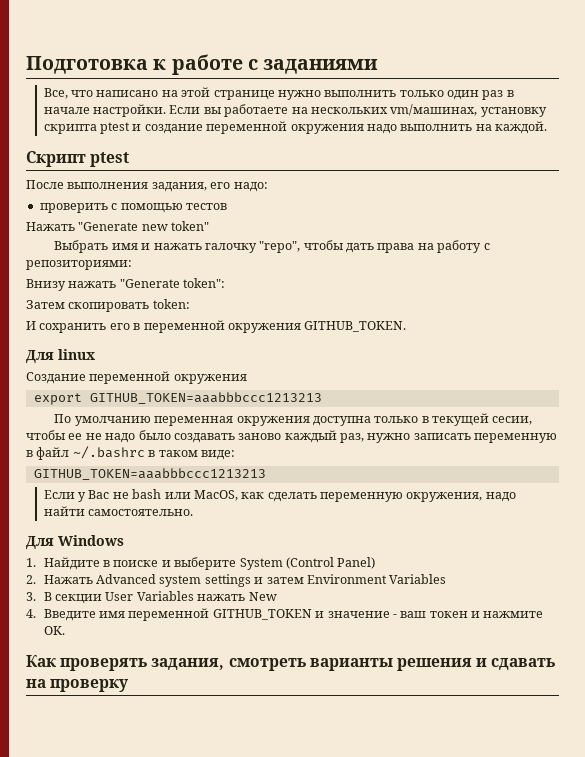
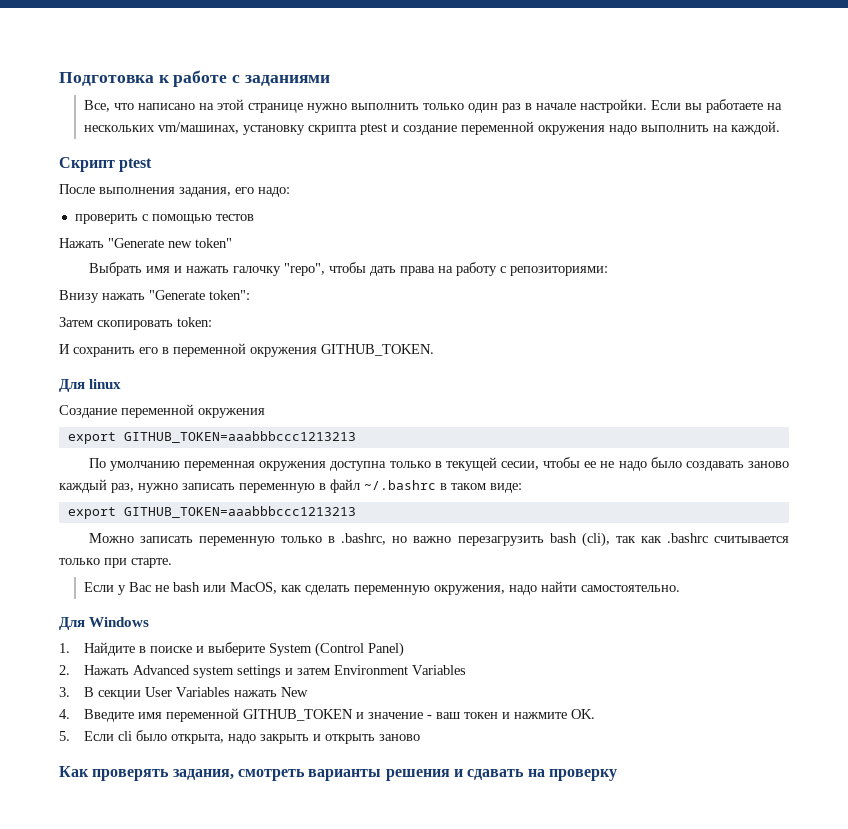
  По умолчанию переменная окружения доступна только в текущей сесии, чтобы ее не надо было создавать заново каждый раз, нужно записать переменную в файл ~/.bashrc в таком виде:
- GITHUB_TOKEN=aaabbbccc1213213
+ export GITHUB_TOKEN=aaabbbccc1213213
+ Можно записать переменную только в .bashrc, но важно перезагрузить bash (cli), так как .bashrc считывается только при старте.
+ 5. Если cli было открыта, надо закрыть и открыть заново

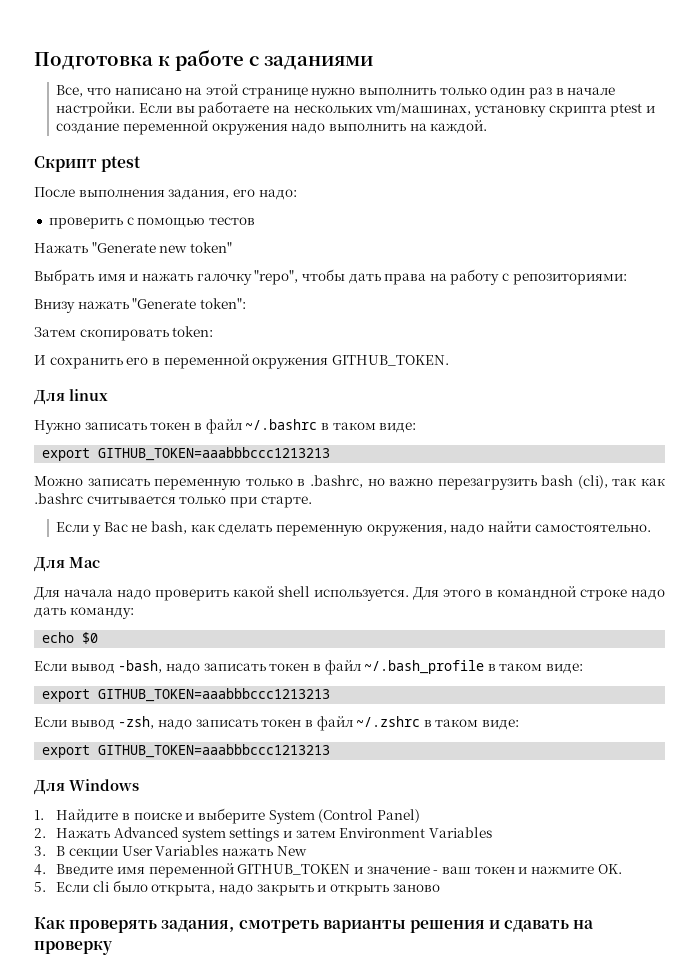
- Создание переменной окружения
- export GITHUB_TOKEN=aaabbbccc1213213
- По умолчанию переменная окружения доступна только в текущей сесии, чтобы ее не надо было создавать заново каждый раз, нужно записать переменную в файл ~/.bashrc в таком виде:
+ Нужно записать токен в файл ~/.bashrc в таком виде:
- Если у Вас не bash или MacOS, как сделать переменную окружения, надо найти самостоятельно.
+ Если у Вас не bash, как сделать переменную окружения, надо найти самостоятельно.
+ Для Mac
+ Для начала надо проверить какой shell используется. Для этого в командной строке надо дать команду:
+ echo $0
+ Если вывод -bash, надо записать токен в файл ~/.bash_profile в таком виде:
+ export GITHUB_TOKEN=aaabbbccc1213213
+ Если вывод -zsh, надо записать токен в файл ~/.zshrc в таком виде:
+ export GITHUB_TOKEN=aaabbbccc1213213

